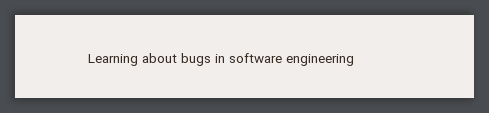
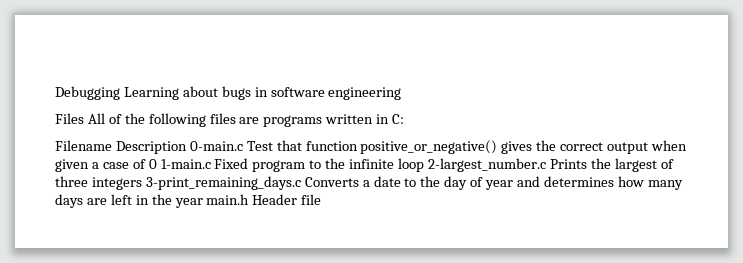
- Learning about bugs in software engineering
+ Debugging Learning about bugs in software engineering
+ Files All of the following files are programs written in C:
+ Filename Description 0-main.c Test that function positive_or_negative() gives the correct output when given a case of 0 1-main.c Fixed program to the infinite loop 2-largest_number.c Prints the largest of three integers 3-print_remaining_days.c Converts a date to the day of year and determines how many days are left in the year main.h Header file

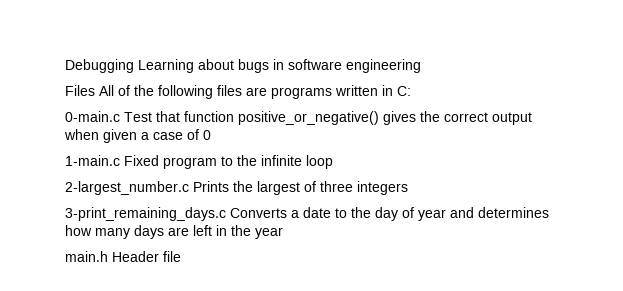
- Filename Description 0-main.c Test that function positive_or_negative() gives the correct output when given a case of 0 1-main.c Fixed program to the infinite loop 2-largest_number.c Prints the largest of three integers 3-print_remaining_days.c Converts a date to the day of year and determines how many days are left in the year main.h Header file
+ 0-main.c Test that function positive_or_negative() gives the correct output when given a case of 0
+ 1-main.c Fixed program to the infinite loop
+ 2-largest_number.c Prints the largest of three integers
+ 3-print_remaining_days.c Converts a date to the day of year and determines how many days are left in the year
+ main.h Header file

